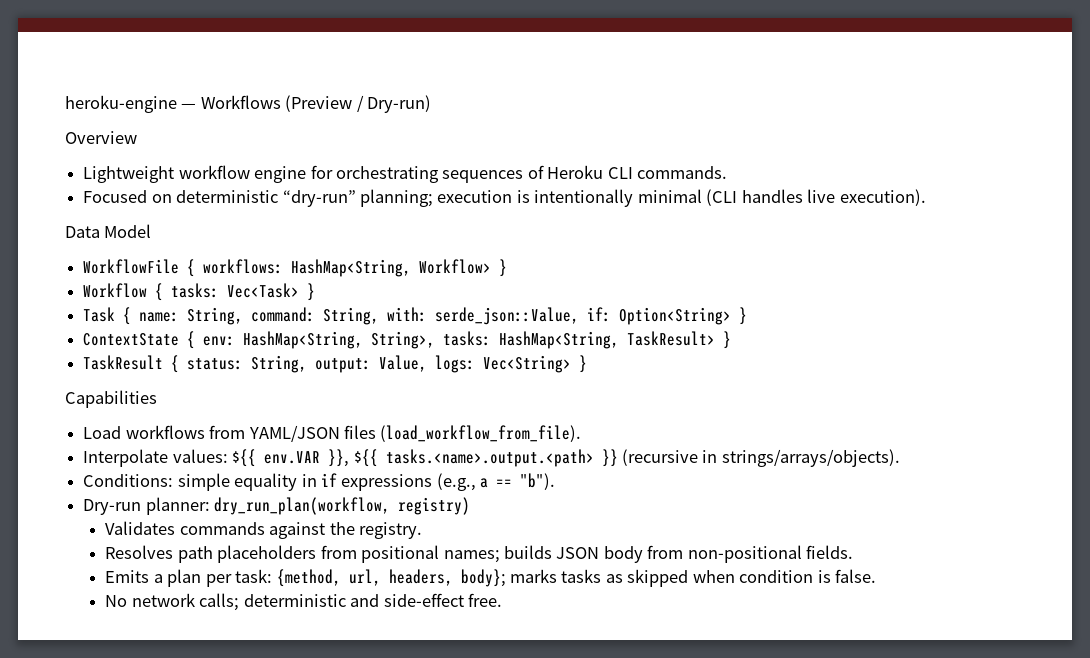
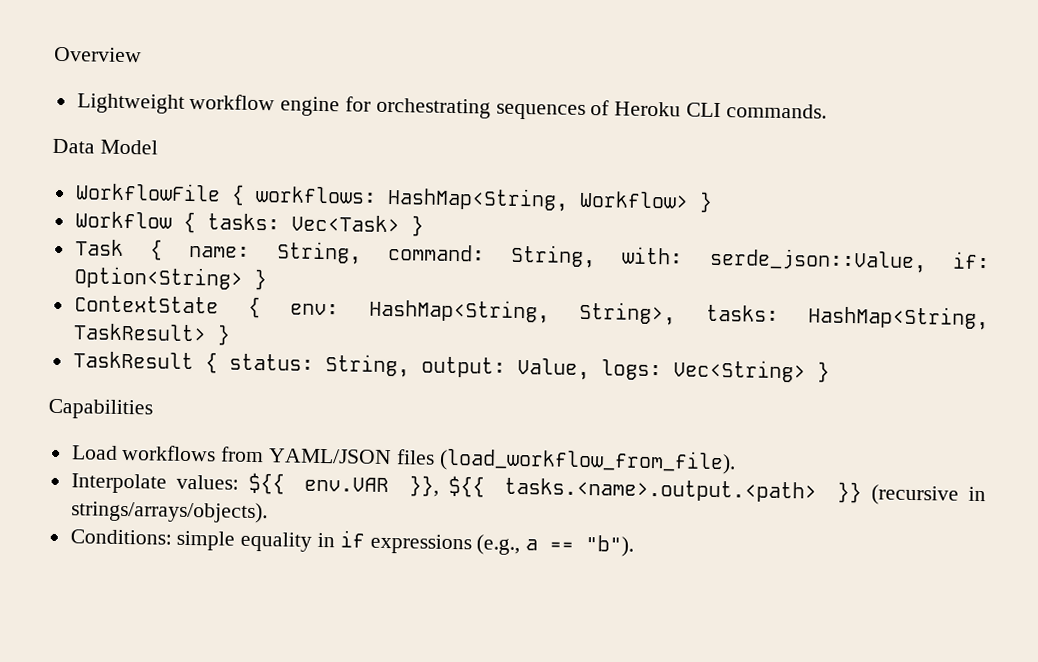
- heroku-engine — Workflows (Preview / Dry-run)
- Focused on deterministic “dry-run” planning; execution is intentionally minimal (CLI handles live execution).
- Dry-run planner: dry_run_plan(workflow, registry)
- Validates commands against the registry.
- Resolves path placeholders from positional names; builds JSON body from non-positional fields.
- Emits a plan per task: {method, url, headers, body}; marks tasks as skipped when condition is false.
- No network calls; deterministic and side-effect free.

